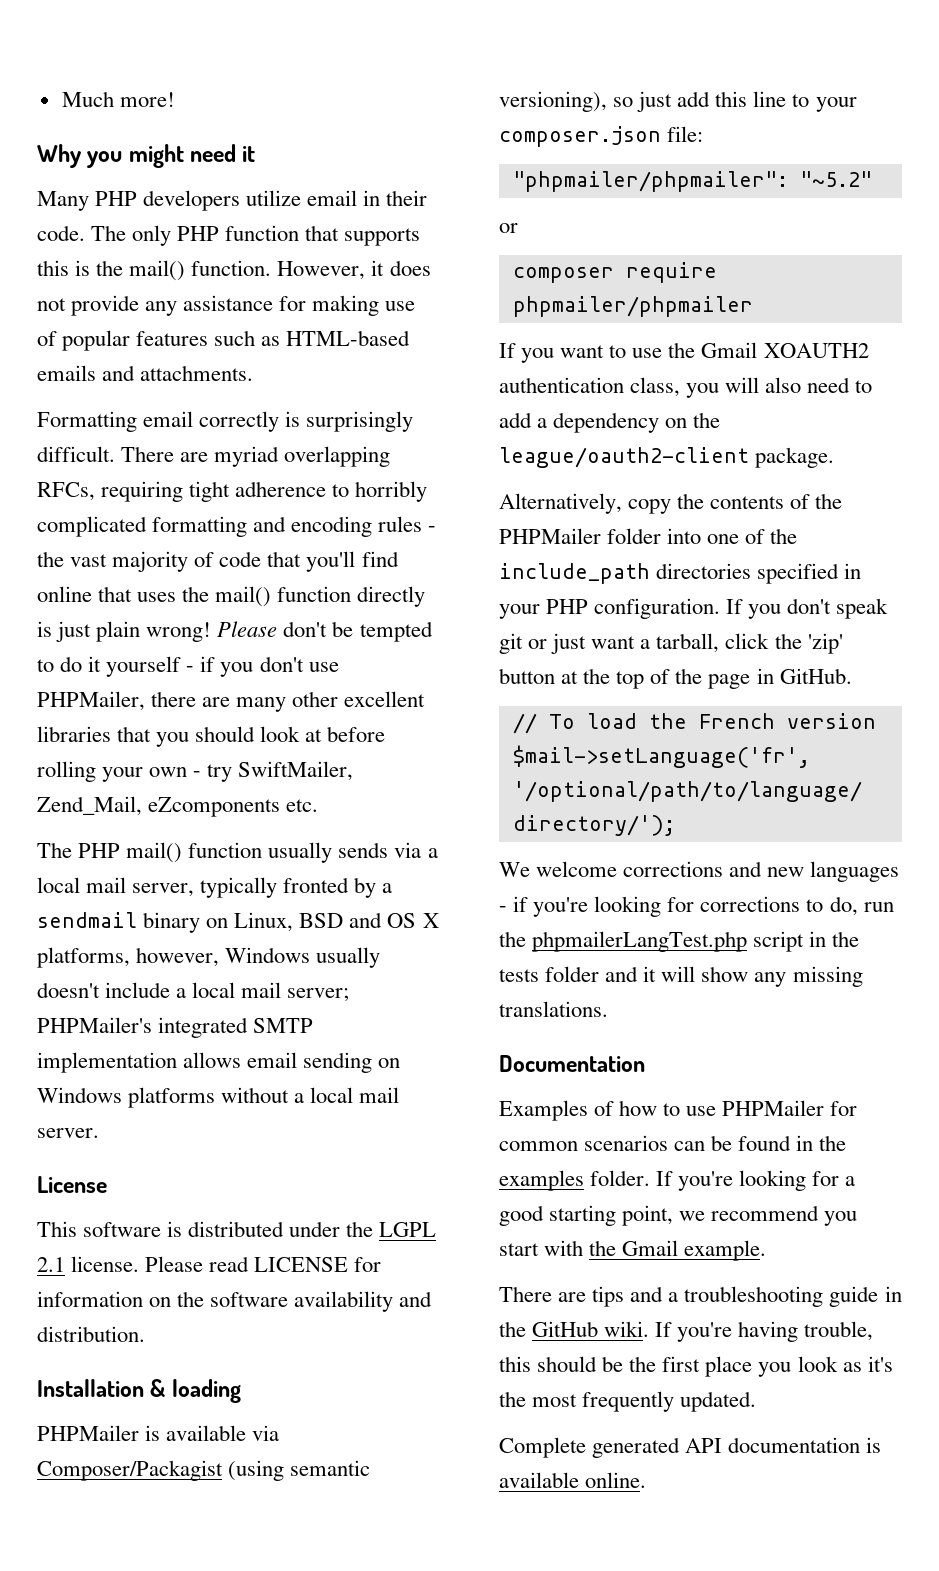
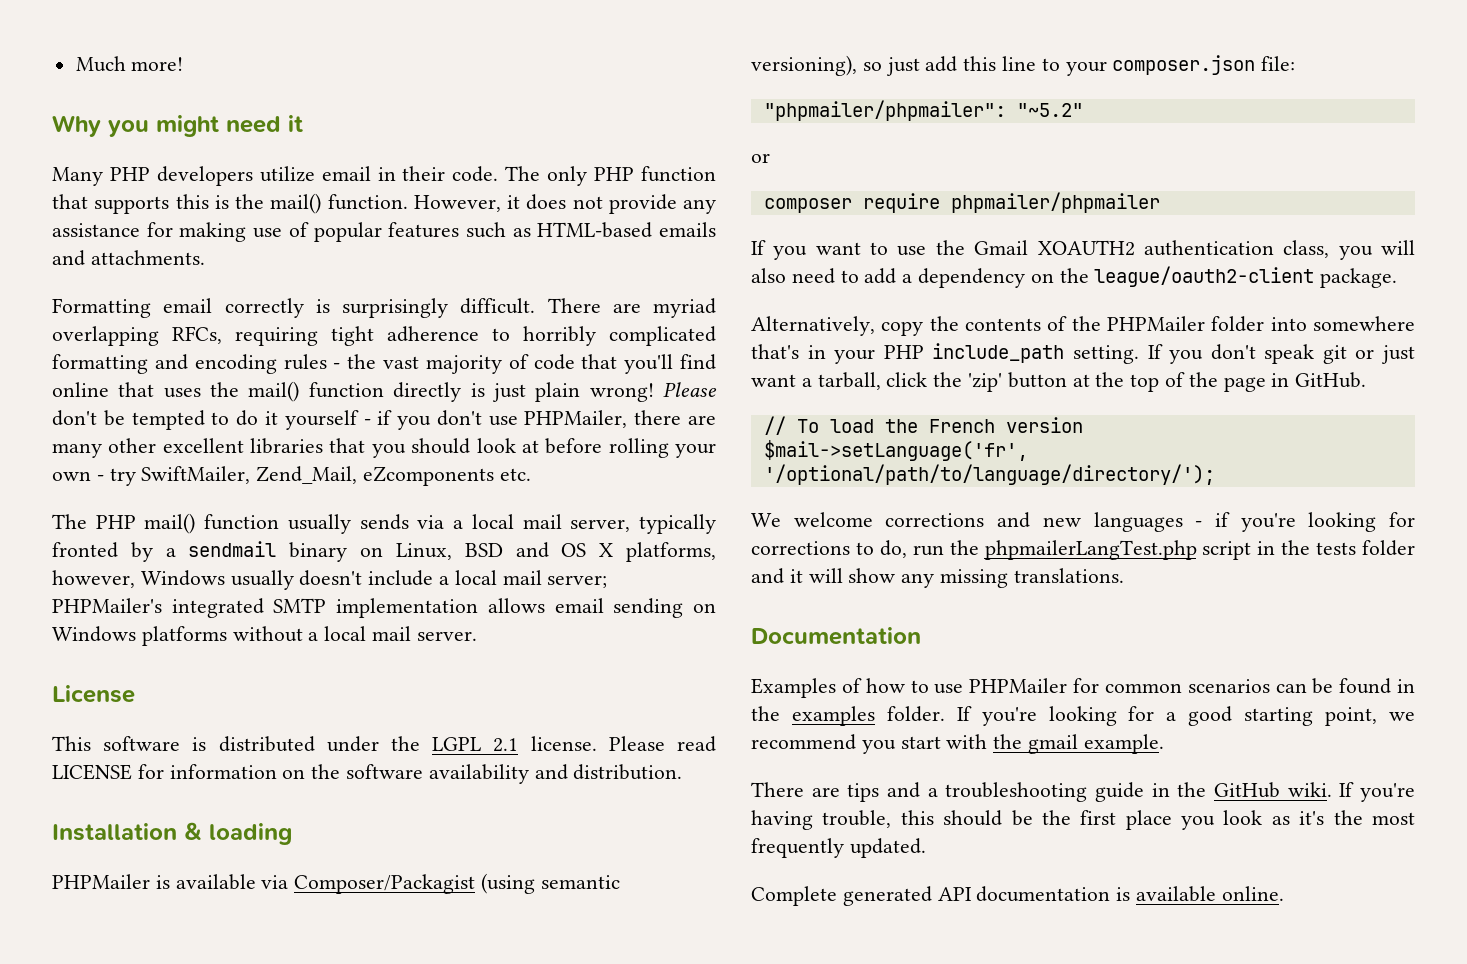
- Alternatively, copy the contents of the PHPMailer folder into one of the include_path directories specified in your PHP configuration.
+ Alternatively, copy the contents of the PHPMailer folder into somewhere that's in your PHP include_path setting.
- If you're looking for a good starting point, we recommend you start with the Gmail example.
+ If you're looking for a good starting point, we recommend you start with the gmail example.

